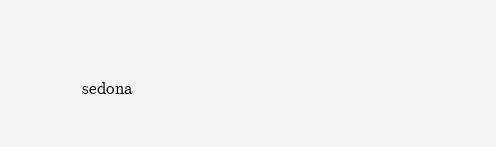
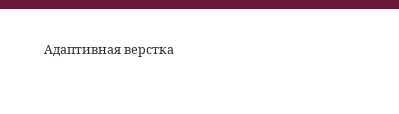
- sedona
+ Адаптивная верстка

